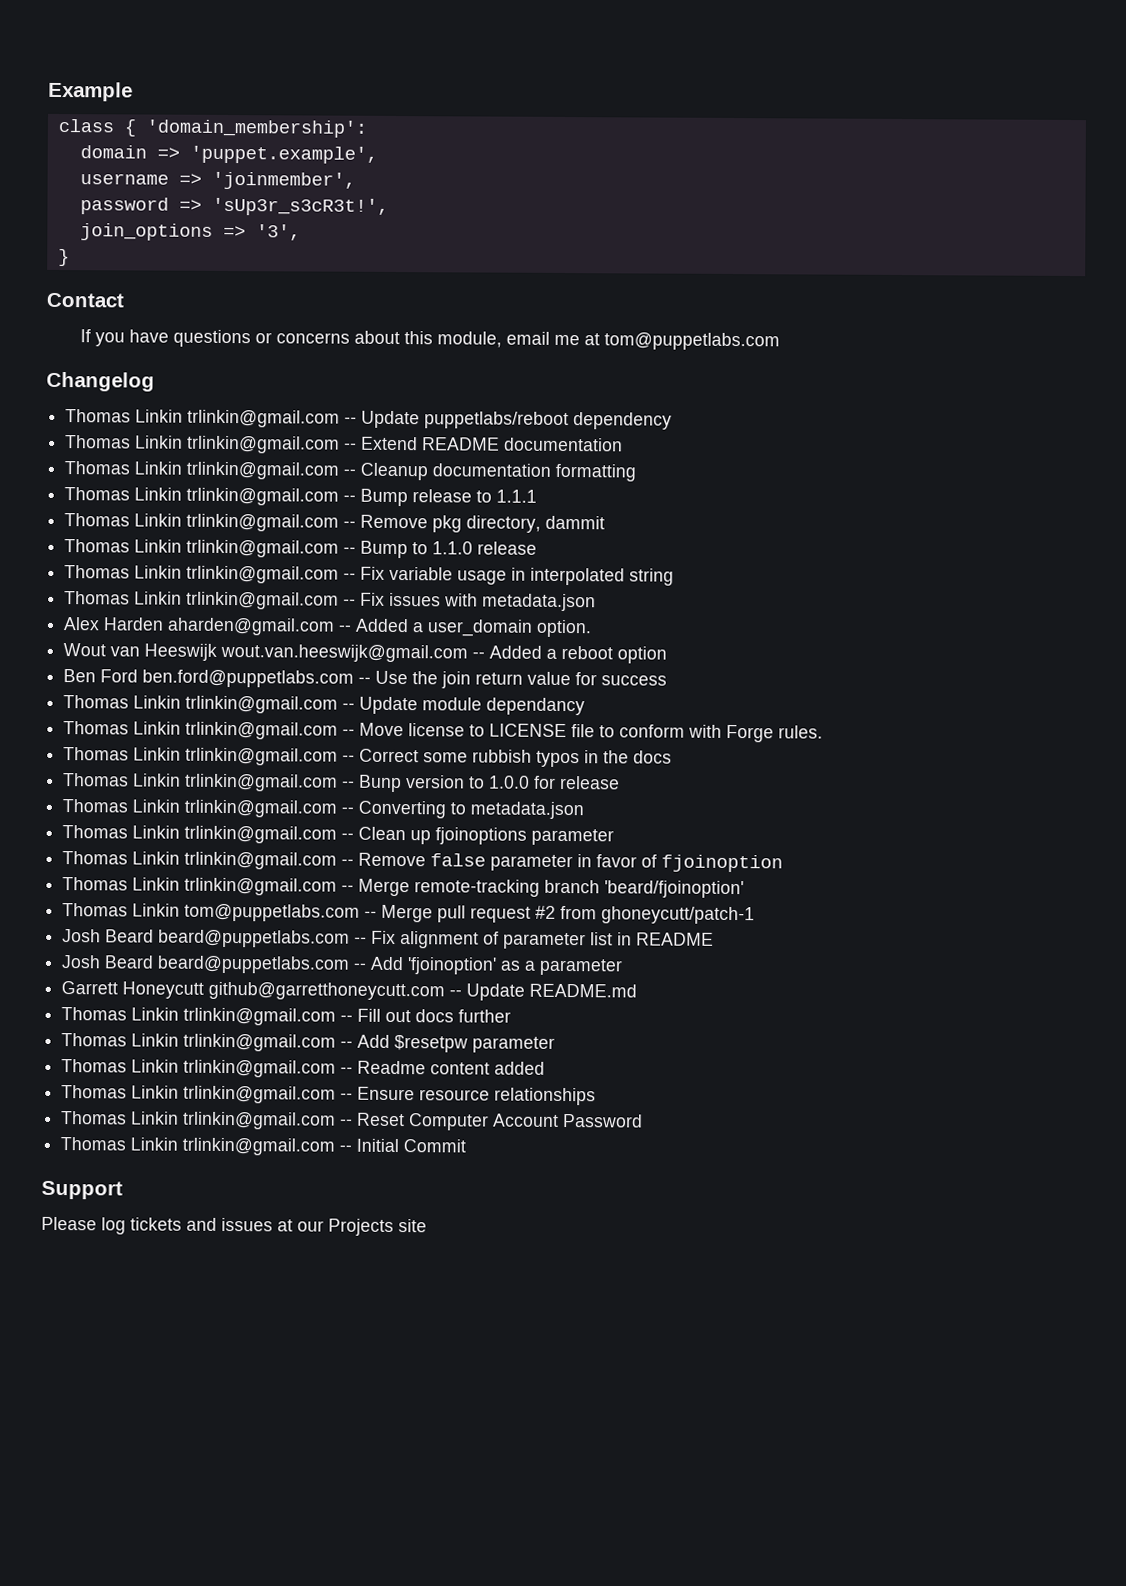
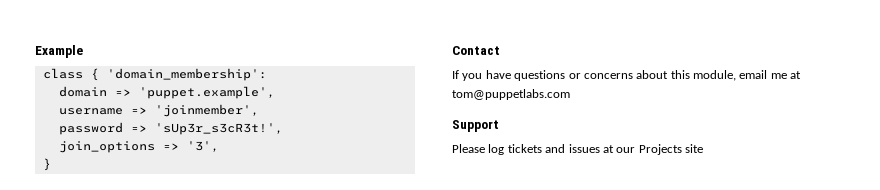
- Changelog
- Thomas Linkin trlinkin@gmail.com -- Update puppetlabs/reboot dependency
- Thomas Linkin trlinkin@gmail.com -- Extend README documentation
- Thomas Linkin trlinkin@gmail.com -- Cleanup documentation formatting
- Thomas Linkin trlinkin@gmail.com -- Bump release to 1.1.1
- Thomas Linkin trlinkin@gmail.com -- Remove pkg directory, dammit
- Thomas Linkin trlinkin@gmail.com -- Bump to 1.1.0 release
- Thomas Linkin trlinkin@gmail.com -- Fix variable usage in interpolated string
- Thomas Linkin trlinkin@gmail.com -- Fix issues with metadata.json
- Alex Harden aharden@gmail.com -- Added a user_domain option.
- Wout van Heeswijk wout.van.heeswijk@gmail.com -- Added a reboot option
- Ben Ford ben.ford@puppetlabs.com -- Use the join return value for success
- Thomas Linkin trlinkin@gmail.com -- Update module dependancy
- Thomas Linkin trlinkin@gmail.com -- Move license to LICENSE file to conform with Forge rules.
- Thomas Linkin trlinkin@gmail.com -- Correct some rubbish typos in the docs
- Thomas Linkin trlinkin@gmail.com -- Bunp version to 1.0.0 for release
- Thomas Linkin trlinkin@gmail.com -- Converting to metadata.json
- Thomas Linkin trlinkin@gmail.com -- Clean up fjoinoptions parameter
- Thomas Linkin trlinkin@gmail.com -- Remove false parameter in favor of fjoinoption
- Thomas Linkin trlinkin@gmail.com -- Merge remote-tracking branch 'beard/fjoinoption'
- Thomas Linkin tom@puppetlabs.com -- Merge pull request #2 from ghoneycutt/patch-1
- Josh Beard beard@puppetlabs.com -- Fix alignment of parameter list in README
- Josh Beard beard@puppetlabs.com -- Add 'fjoinoption' as a parameter
- Garrett Honeycutt github@garretthoneycutt.com -- Update README.md
- Thomas Linkin trlinkin@gmail.com -- Fill out docs further
- Thomas Linkin trlinkin@gmail.com -- Add $resetpw parameter
- Thomas Linkin trlinkin@gmail.com -- Readme content added
- Thomas Linkin trlinkin@gmail.com -- Ensure resource relationships
- Thomas Linkin trlinkin@gmail.com -- Reset Computer Account Password
- Thomas Linkin trlinkin@gmail.com -- Initial Commit

